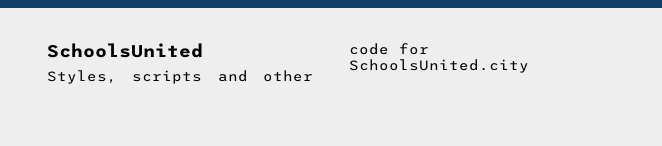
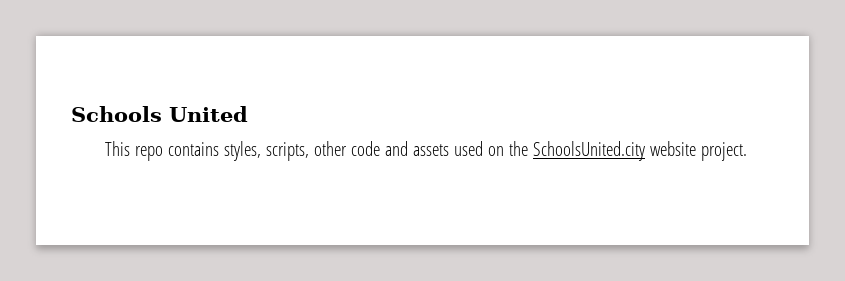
- SchoolsUnited
- Styles, scripts and other code for SchoolsUnited.city
+ Schools United
+ This repo contains styles, scripts, other code and assets used on the SchoolsUnited.city website project.

